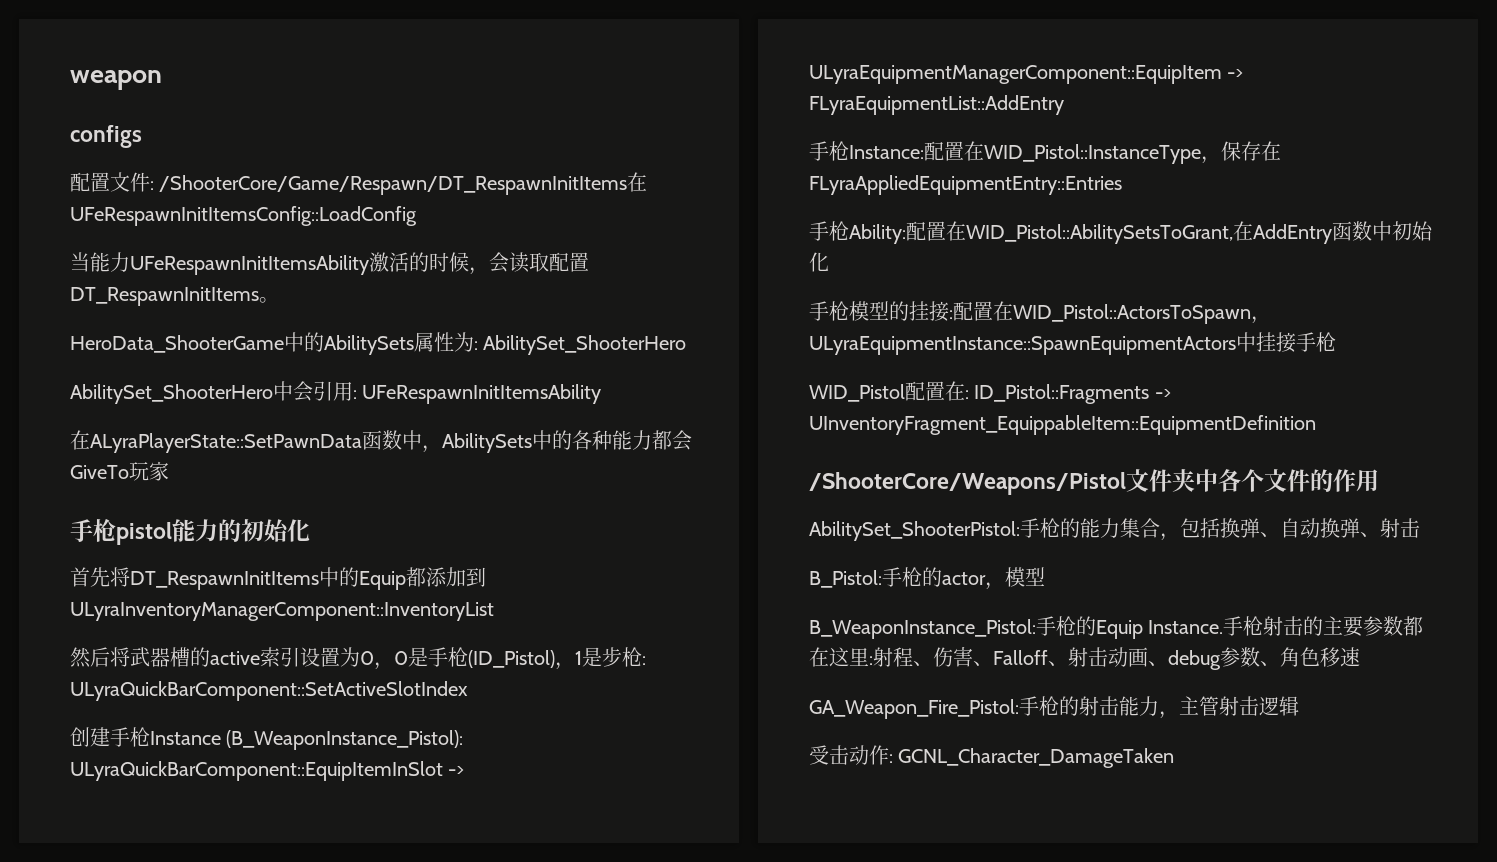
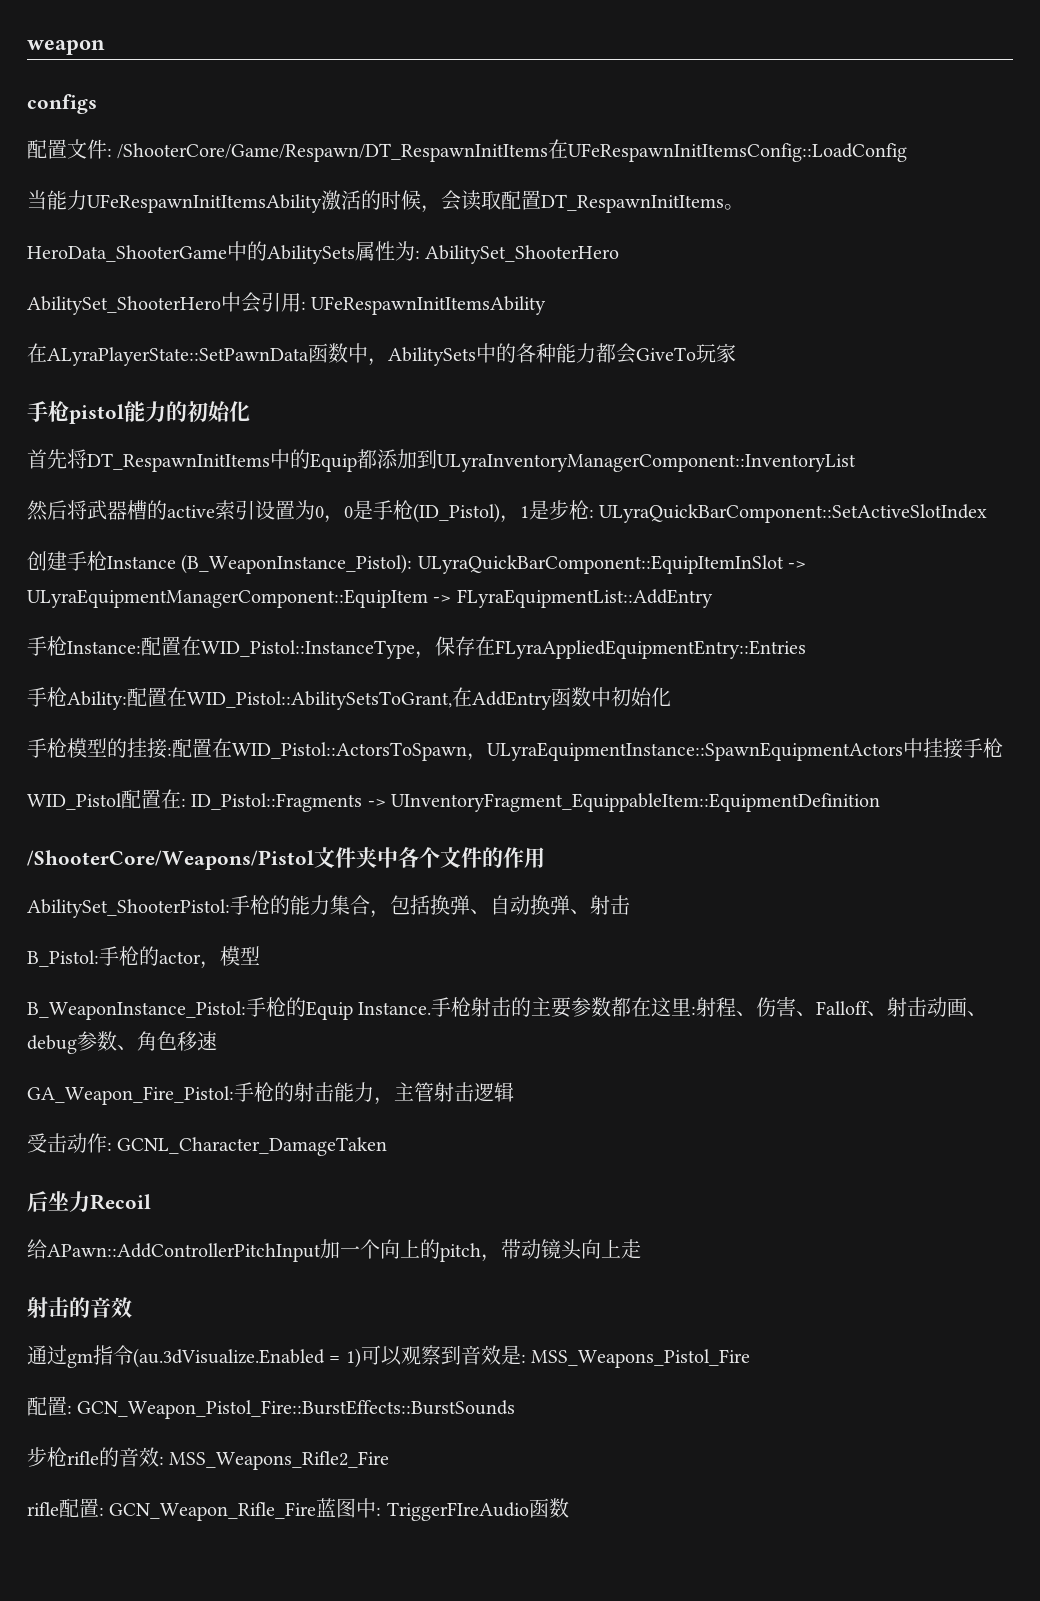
+ 后坐力Recoil
+ 给APawn::AddControllerPitchInput加一个向上的pitch，带动镜头向上走
+ 射击的音效
+ 通过gm指令(au.3dVisualize.Enabled = 1)可以观察到音效是: MSS_Weapons_Pistol_Fire
+ 配置: GCN_Weapon_Pistol_Fire::BurstEffects::BurstSounds
+ 步枪rifle的音效: MSS_Weapons_Rifle2_Fire
+ rifle配置: GCN_Weapon_Rifle_Fire蓝图中: TriggerFIreAudio函数

